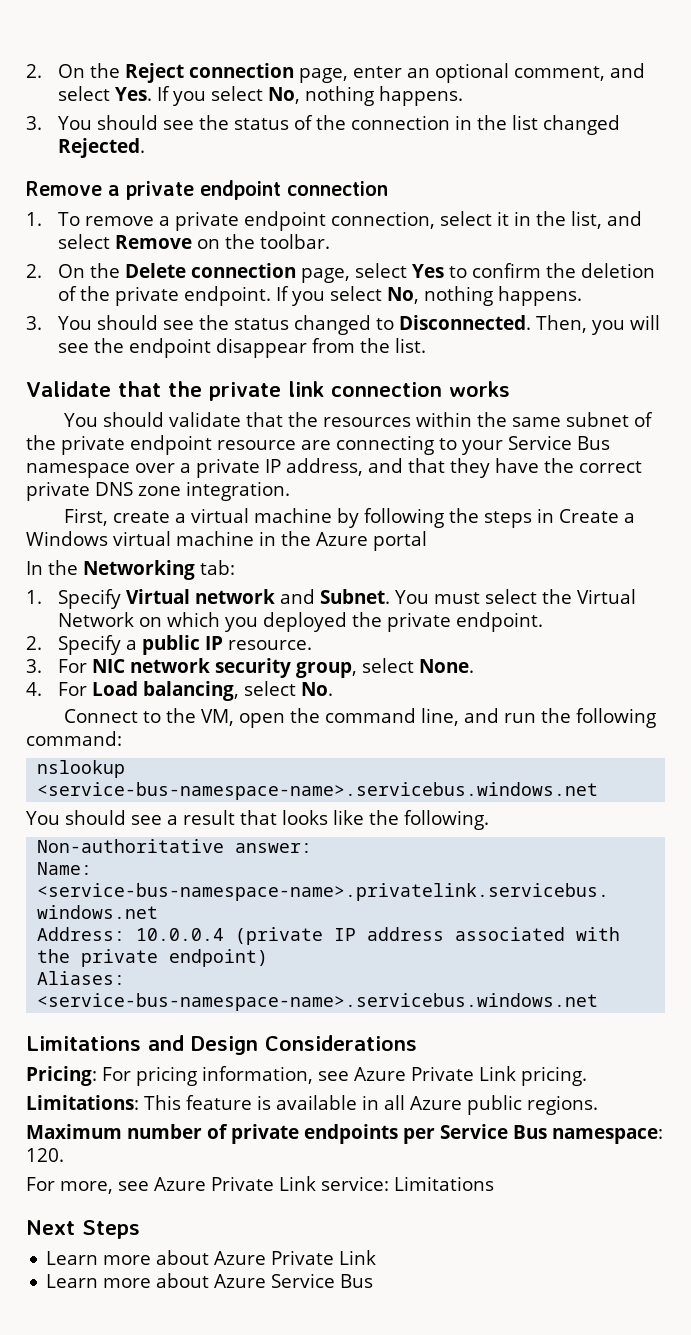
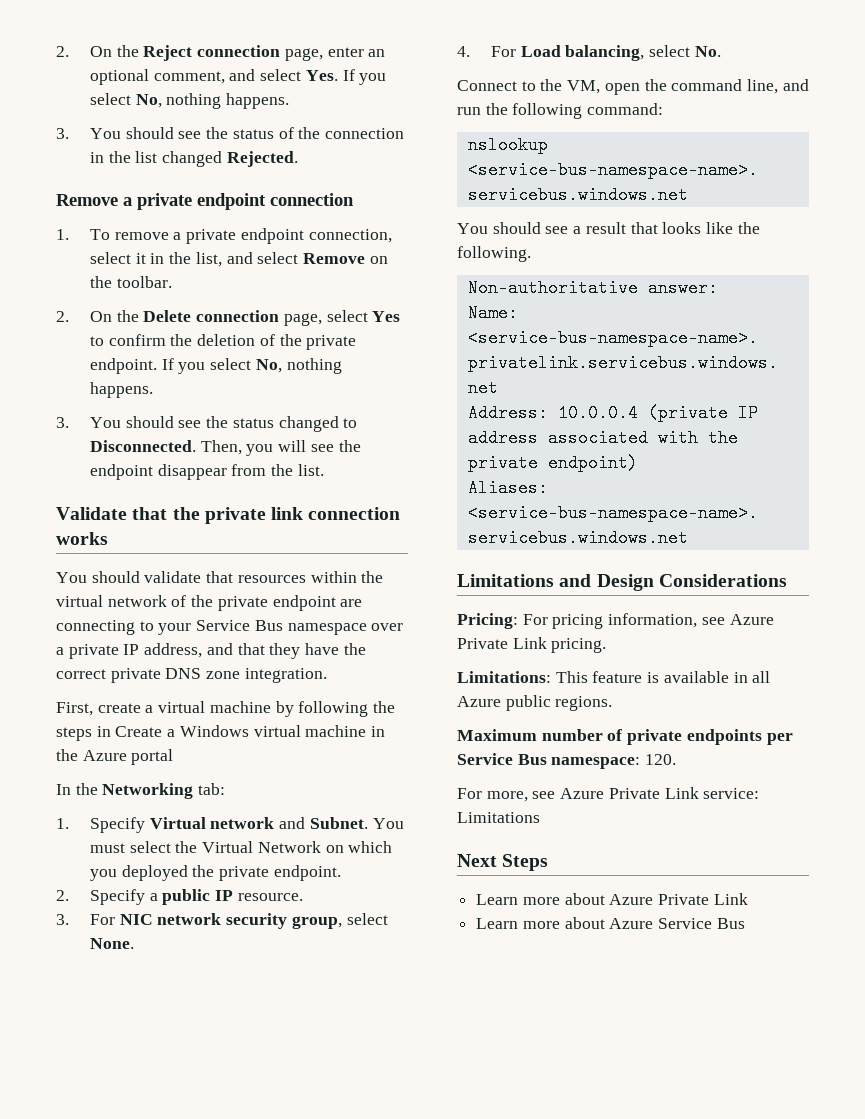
- You should validate that the resources within the same subnet of the private endpoint resource are connecting to your Service Bus namespace over a private IP address, and that they have the correct private DNS zone integration.
+ You should validate that resources within the virtual network of the private endpoint are connecting to your Service Bus namespace over a private IP address, and that they have the correct private DNS zone integration.

